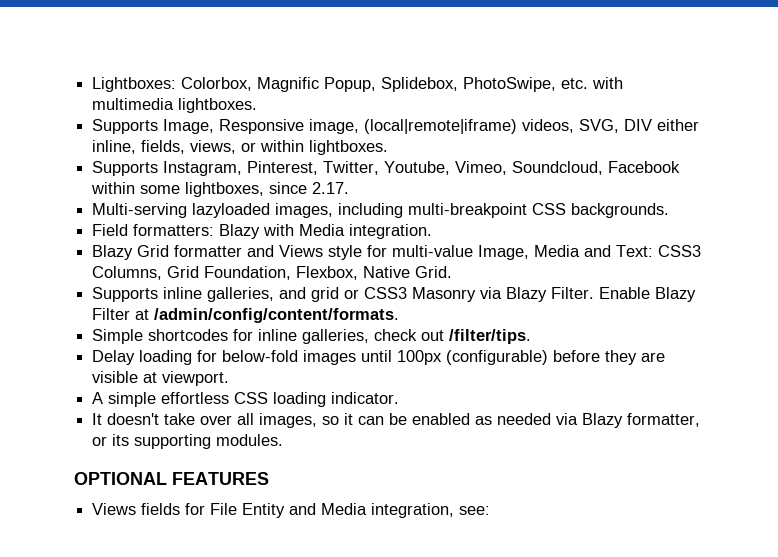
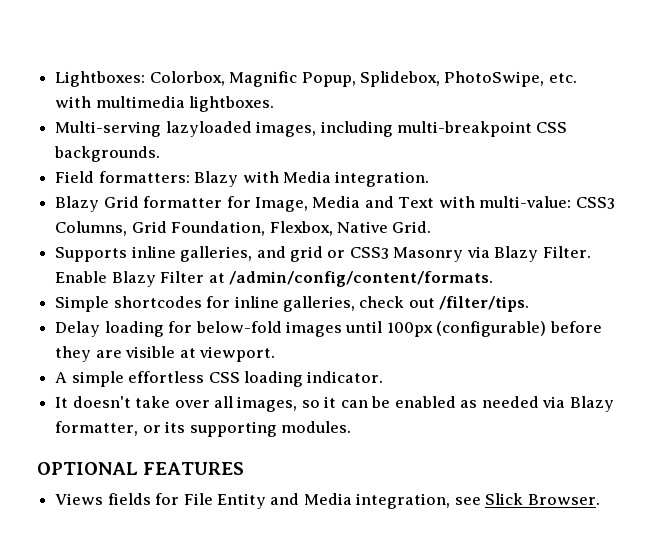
- Supports Image, Responsive image, (local|remote|iframe) videos, SVG, DIV either inline, fields, views, or within lightboxes.
- Supports Instagram, Pinterest, Twitter, Youtube, Vimeo, Soundcloud, Facebook within some lightboxes, since 2.17.
- Blazy Grid formatter and Views style for multi-value Image, Media and Text: CSS3 Columns, Grid Foundation, Flexbox, Native Grid.
+ Blazy Grid formatter for Image, Media and Text with multi-value: CSS3 Columns, Grid Foundation, Flexbox, Native Grid.
- Views fields for File Entity and Media integration, see:
+ Views fields for File Entity and Media integration, see Slick Browser.

